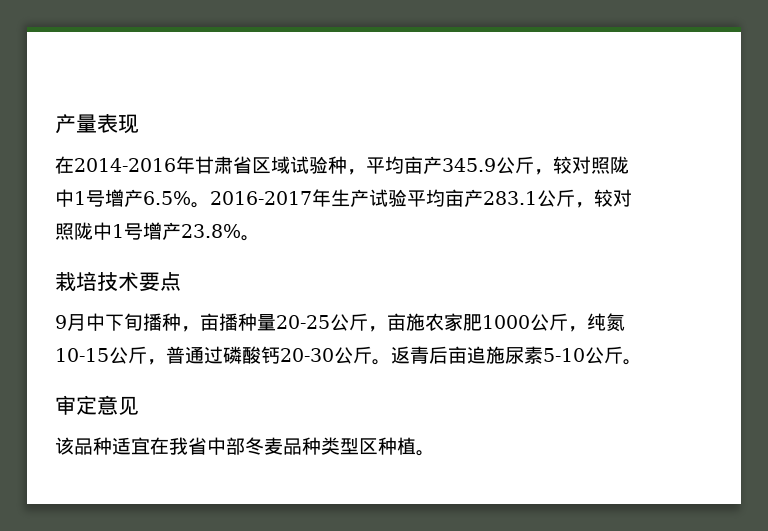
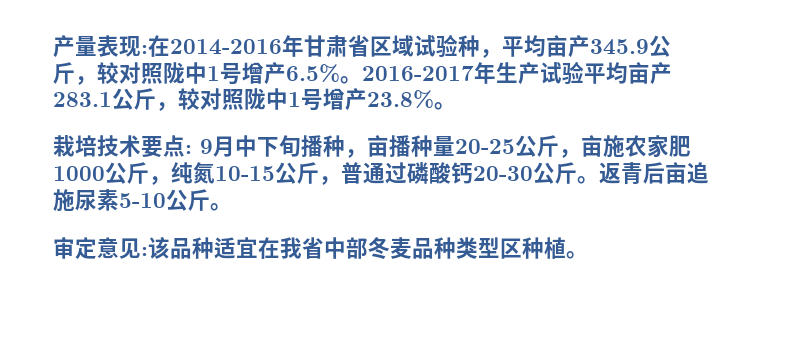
- 产量表现
- 在2014-2016年甘肃省区域试验种，平均亩产345.9公斤，较对照陇中1号增产6.5%。
+ 产量表现:在2014-2016年甘肃省区域试验种，平均亩产345.9公斤，较对照陇中1号增产6.5%。
- 栽培技术要点
- 9月中下旬播种，亩播种量20-25公斤，亩施农家肥1000公斤，纯氮10-15公斤，普通过磷酸钙20-30公斤。
+ 栽培技术要点: 9月中下旬播种，亩播种量20-25公斤，亩施农家肥1000公斤，纯氮10-15公斤，普通过磷酸钙20-30公斤。
- 审定意见
- 该品种适宜在我省中部冬麦品种类型区种植。
+ 审定意见:该品种适宜在我省中部冬麦品种类型区种植。

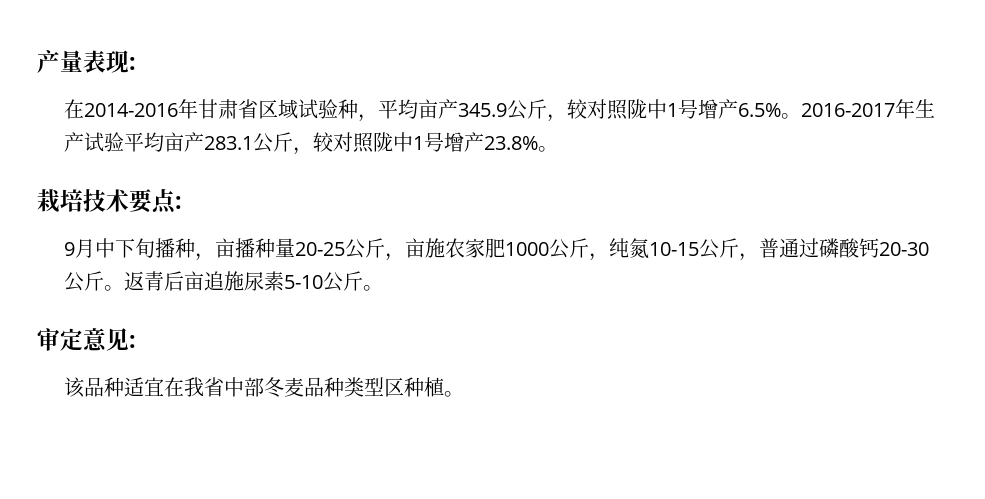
- 产量表现:在2014-2016年甘肃省区域试验种，平均亩产345.9公斤，较对照陇中1号增产6.5%。
+ 产量表现:
+ 在2014-2016年甘肃省区域试验种，平均亩产345.9公斤，较对照陇中1号增产6.5%。
- 栽培技术要点: 9月中下旬播种，亩播种量20-25公斤，亩施农家肥1000公斤，纯氮10-15公斤，普通过磷酸钙20-30公斤。
+ 栽培技术要点:
+ 9月中下旬播种，亩播种量20-25公斤，亩施农家肥1000公斤，纯氮10-15公斤，普通过磷酸钙20-30公斤。
- 审定意见:该品种适宜在我省中部冬麦品种类型区种植。
+ 审定意见:
+ 该品种适宜在我省中部冬麦品种类型区种植。

